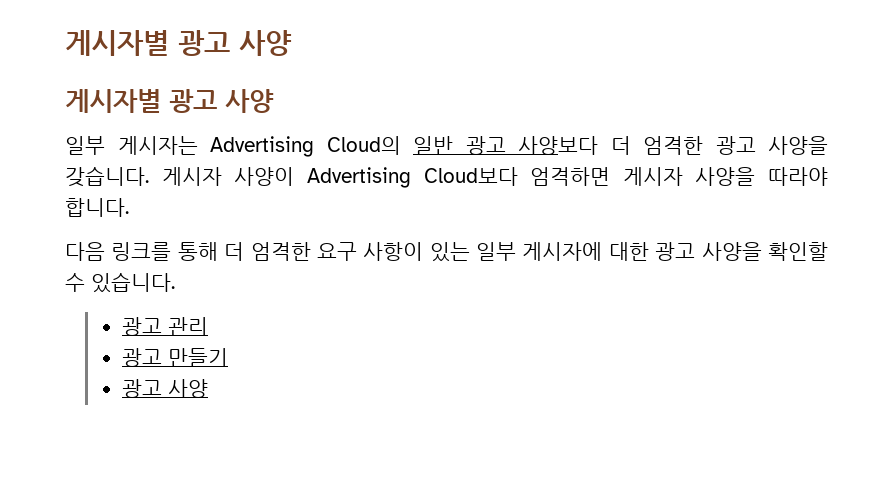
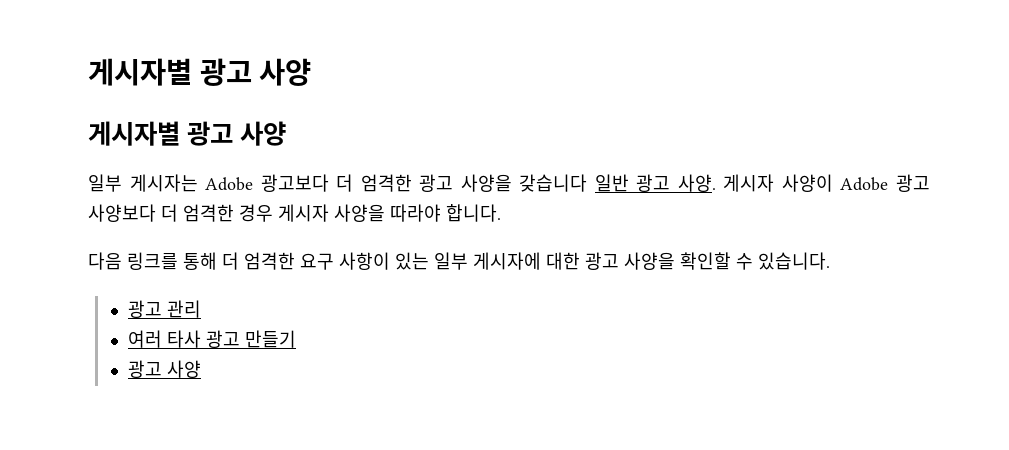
- 일부 게시자는 Advertising Cloud의 일반 광고 사양보다 더 엄격한 광고 사양을 갖습니다. 게시자 사양이 Advertising Cloud보다 엄격하면 게시자 사양을 따라야 합니다.
+ 일부 게시자는 Adobe 광고보다 더 엄격한 광고 사양을 갖습니다 일반 광고 사양. 게시자 사양이 Adobe 광고 사양보다 더 엄격한 경우 게시자 사양을 따라야 합니다.
- 광고 만들기
+ 여러 타사 광고 만들기

